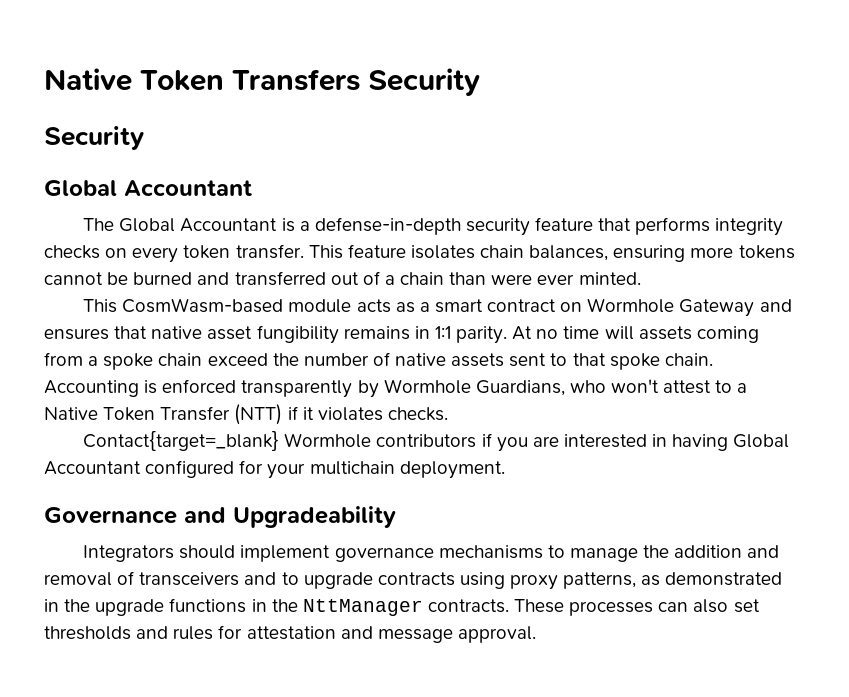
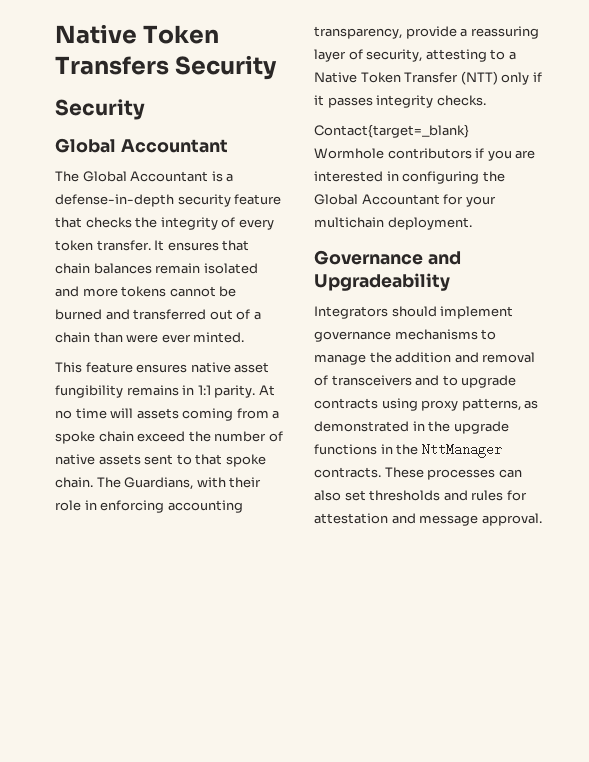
- The Global Accountant is a defense-in-depth security feature that performs integrity checks on every token transfer. This feature isolates chain balances, ensuring more tokens cannot be burned and transferred out of a chain than were ever minted.
+ The Global Accountant is a defense-in-depth security feature that checks the integrity of every token transfer. It ensures that chain balances remain isolated and more tokens cannot be burned and transferred out of a chain than were ever minted.
- This CosmWasm-based module acts as a smart contract on Wormhole Gateway and ensures that native asset fungibility remains in 1:1 parity.
+ This feature ensures native asset fungibility remains in 1:1 parity.
- Accounting is enforced transparently by Wormhole Guardians, who won't attest to a Native Token Transfer (NTT) if it violates checks.
+ The Guardians, with their role in enforcing accounting transparency, provide a reassuring layer of security, attesting to a Native Token Transfer (NTT) only if it passes integrity checks.
- Contact{target=_blank} Wormhole contributors if you are interested in having Global Accountant configured for your multichain deployment.
+ Contact{target=_blank} Wormhole contributors if you are interested in configuring the Global Accountant for your multichain deployment.

